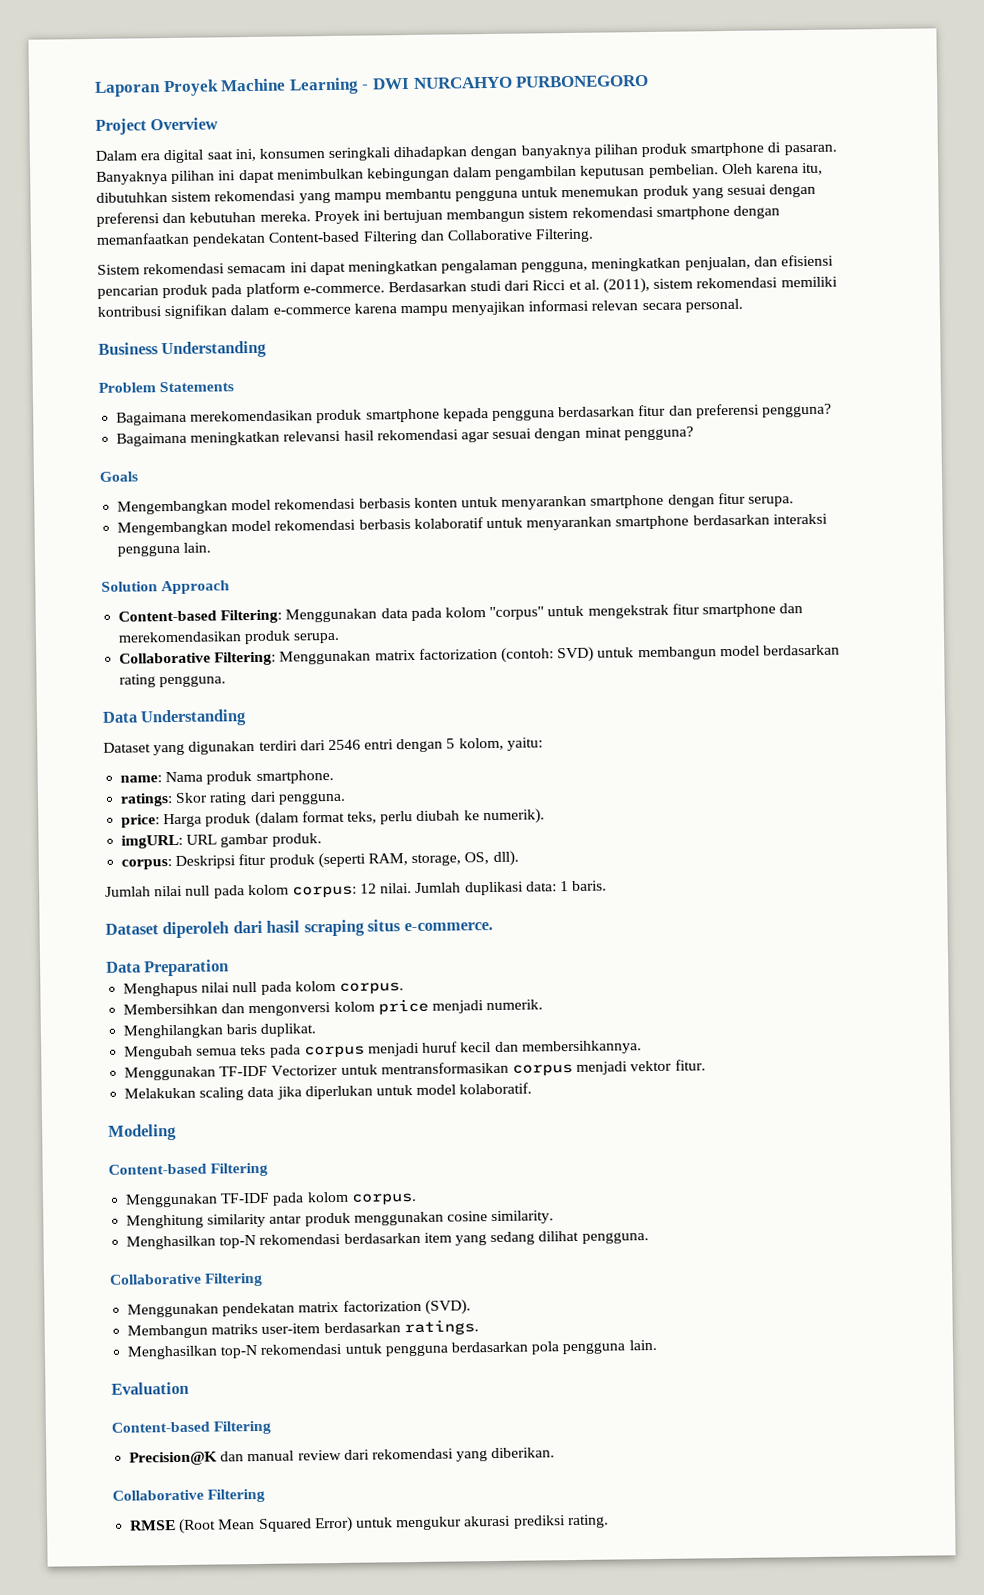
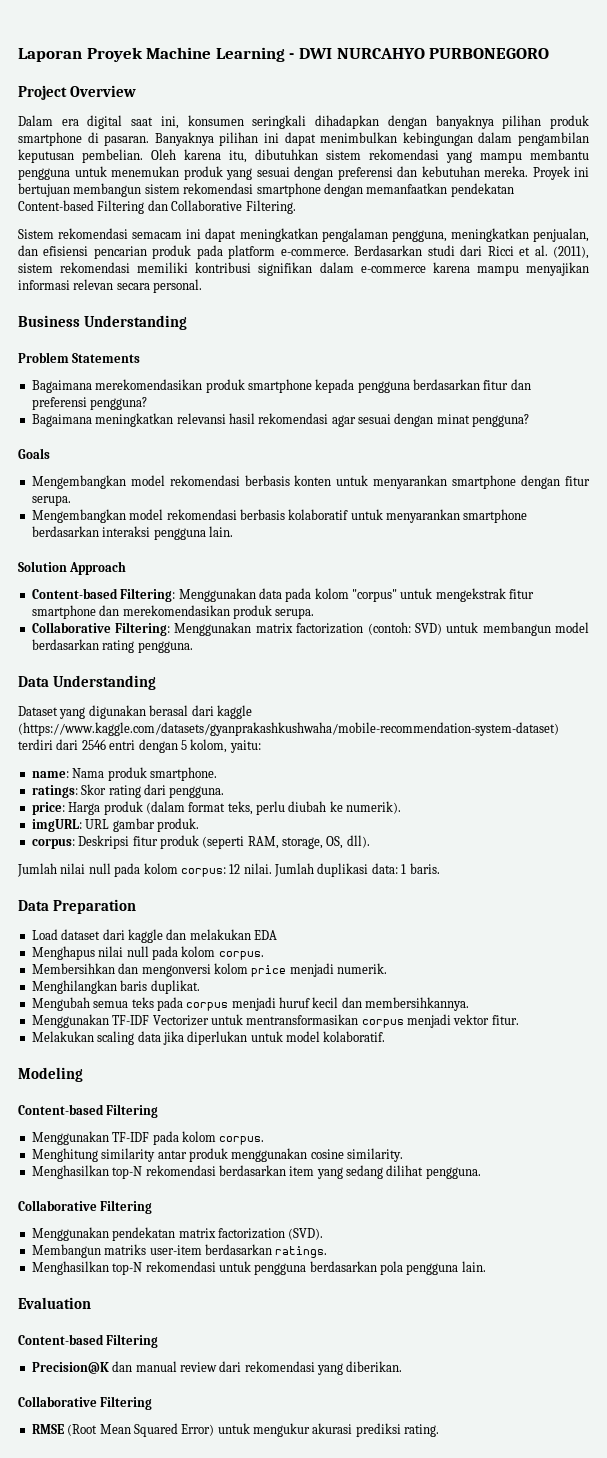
- Dataset yang digunakan terdiri dari 2546 entri dengan 5 kolom, yaitu:
+ Dataset yang digunakan berasal dari kaggle (https://www.kaggle.com/datasets/gyanprakashkushwaha/mobile-recommendation-system-dataset) terdiri dari 2546 entri dengan 5 kolom, yaitu:
- Dataset diperoleh dari hasil scraping situs e-commerce.
  Data Preparation
+ Load dataset dari kaggle dan melakukan EDA

